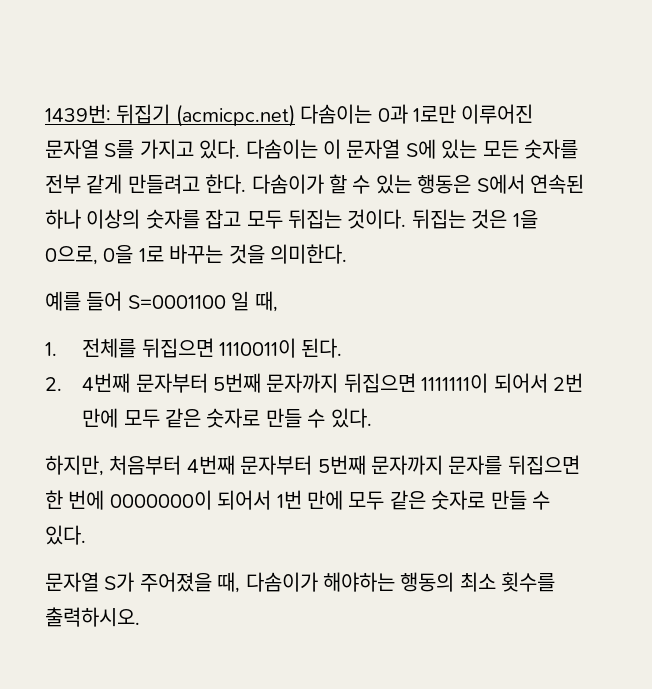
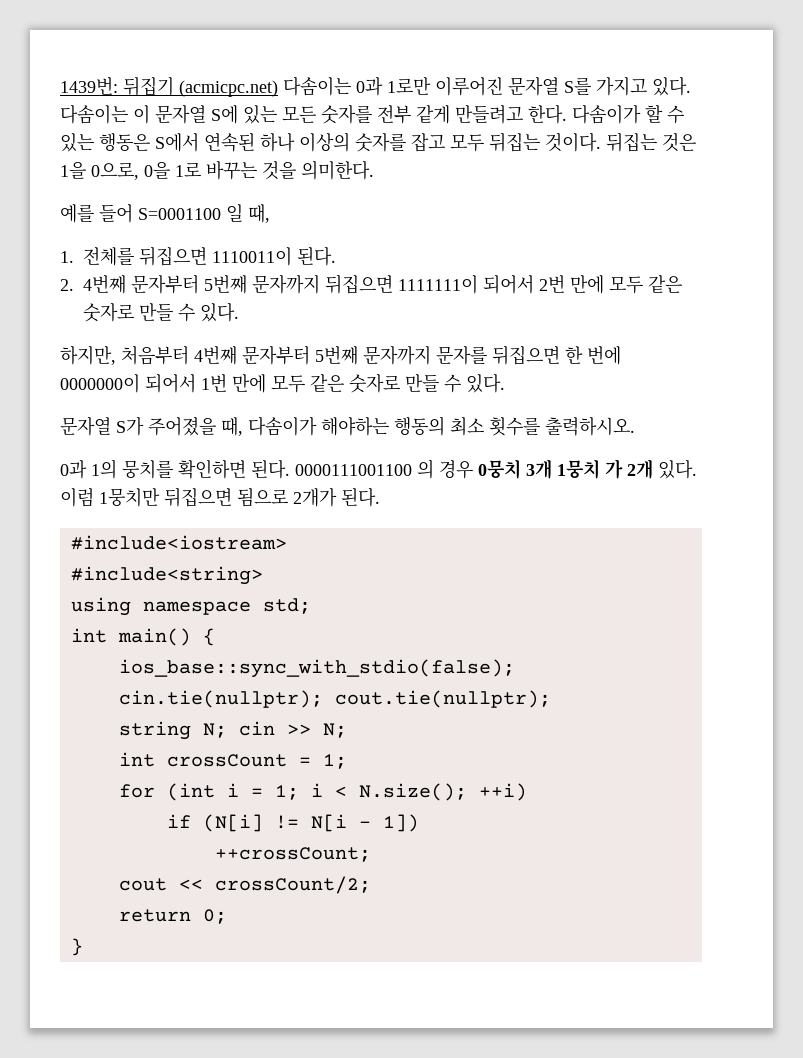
+ 0과 1의 뭉치를 확인하면 된다. 0000111001100 의 경우 0뭉치 3개 1뭉치 가 2개 있다. 이럼 1뭉치만 뒤집으면 됨으로 2개가 된다.
+ #include<iostream>
+ #include<string>
+ using namespace std;
+ int main() {
+ ios_base::sync_with_stdio(false); cin.tie(nullptr); cout.tie(nullptr);
+ string N; cin >> N;
+ int crossCount = 1;
+ for (int i = 1; i < N.size(); ++i)
+ if (N[i] != N[i - 1])
+ ++crossCount;
+ cout << crossCount/2;
+ return 0;
+ }

